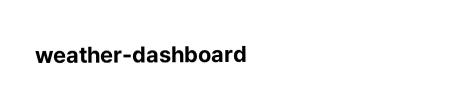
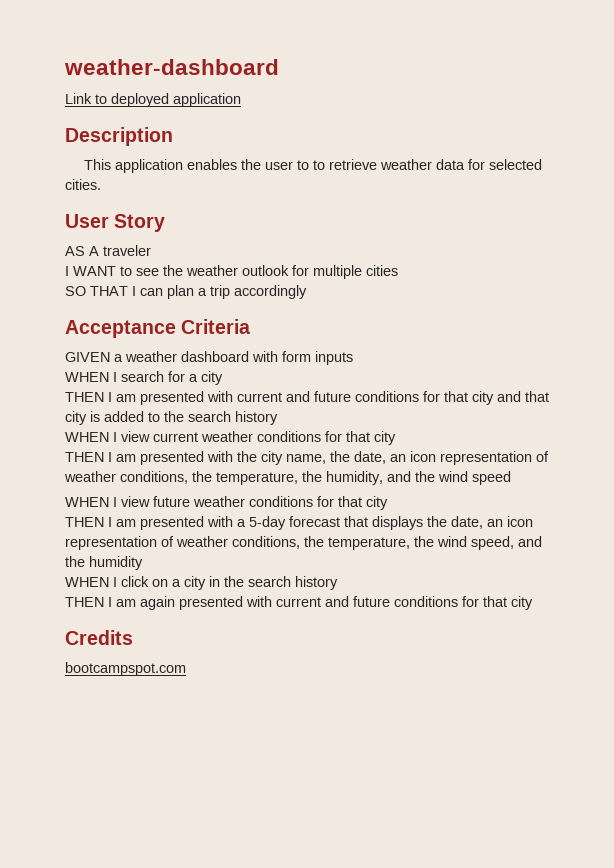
+ Link to deployed application
+ Description
+ This application enables the user to to retrieve weather data for selected cities.
+ User Story
+ AS A traveler
+ I WANT to see the weather outlook for multiple cities
+ SO THAT I can plan a trip accordingly
+ Acceptance Criteria
+ GIVEN a weather dashboard with form inputs
+ WHEN I search for a city
+ THEN I am presented with current and future conditions for that city and that city is added to the search history
+ WHEN I view current weather conditions for that city
+ THEN I am presented with the city name, the date, an icon representation of weather conditions, the temperature, the humidity, and the wind speed
+ WHEN I view future weather conditions for that city
+ THEN I am presented with a 5-day forecast that displays the date, an icon representation of weather conditions, the temperature, the wind speed, and the humidity
+ WHEN I click on a city in the search history
+ THEN I am again presented with current and future conditions for that city
+ Credits
+ bootcampspot.com

